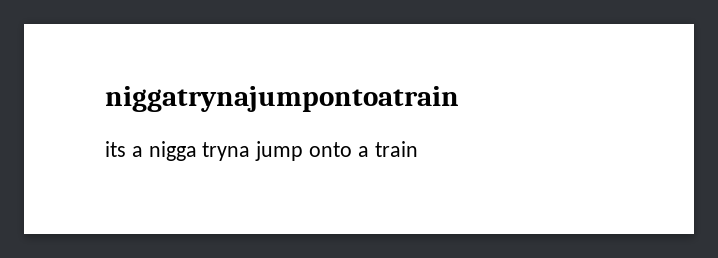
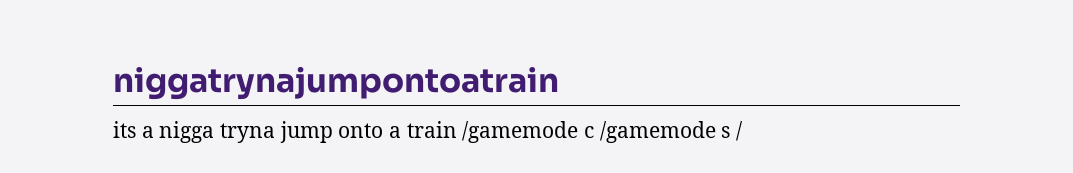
- its a nigga tryna jump onto a train
+ its a nigga tryna jump onto a train /gamemode c /gamemode s /

